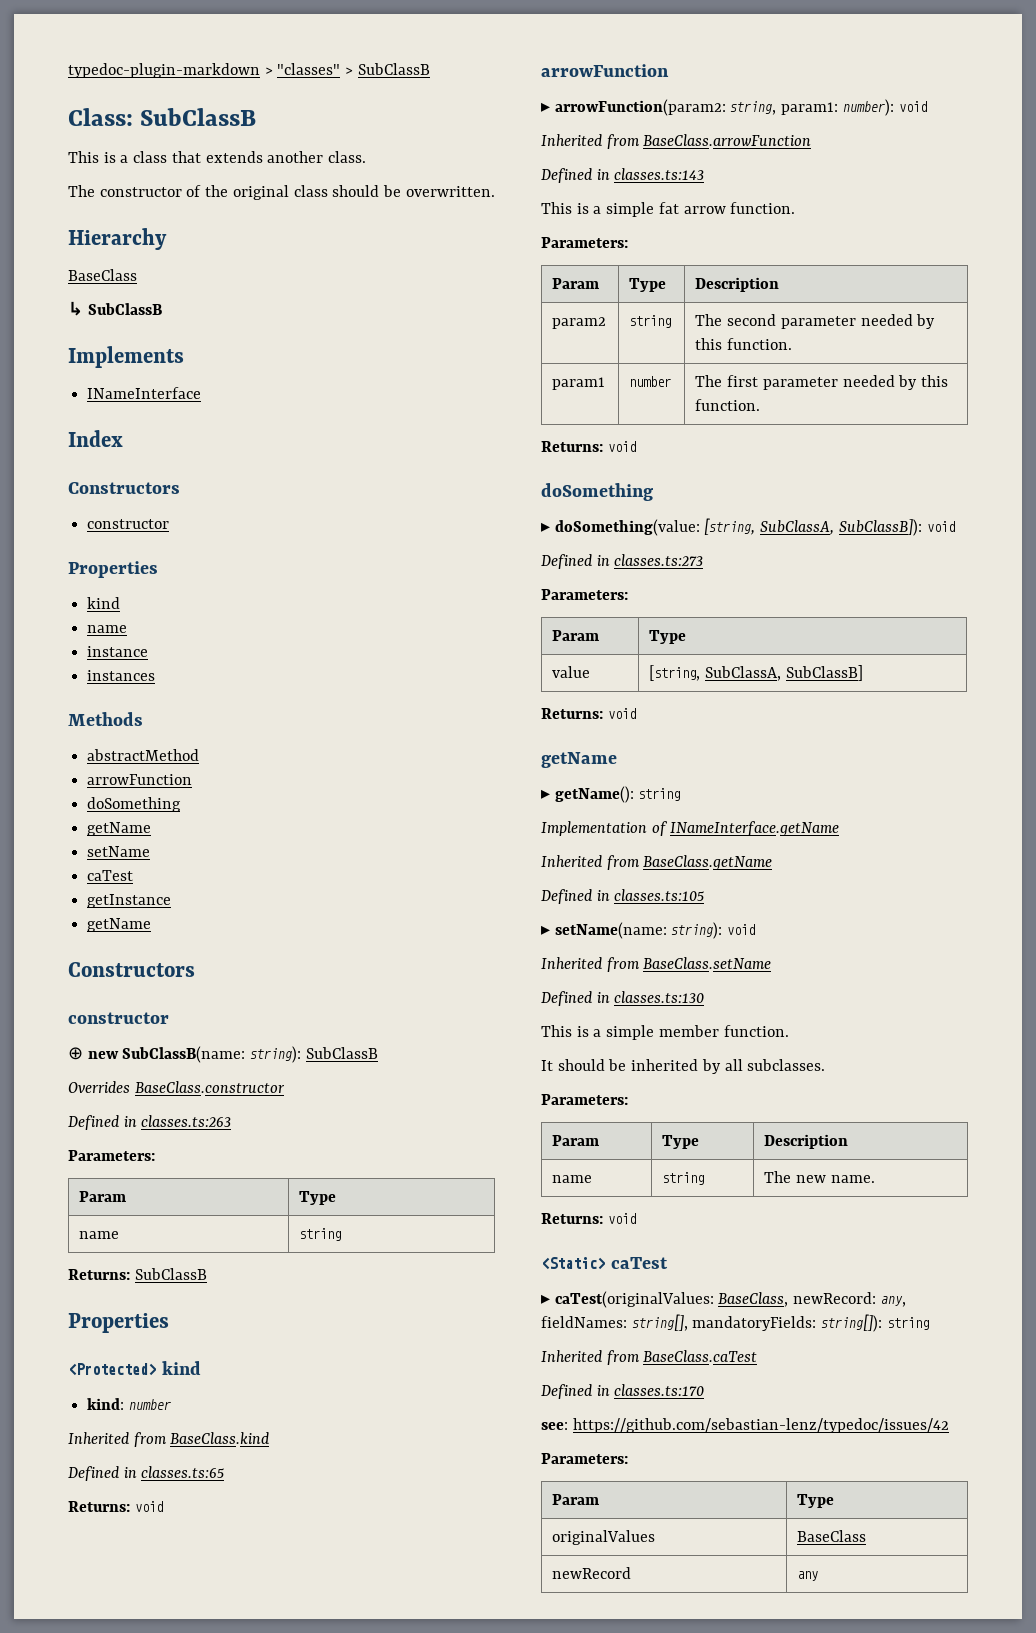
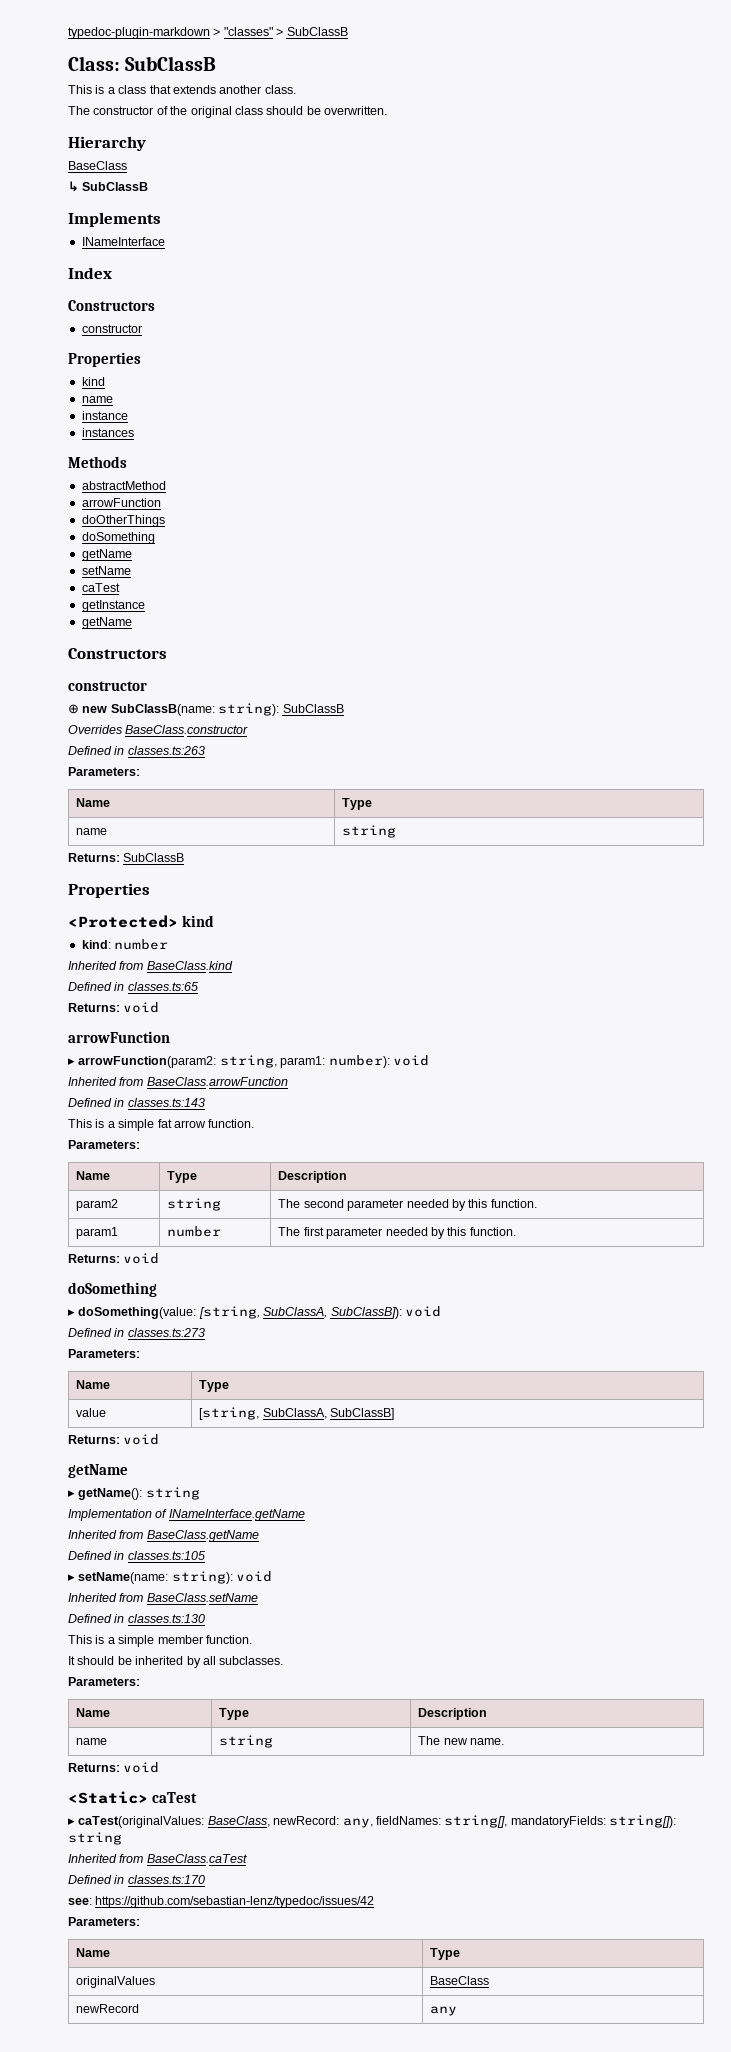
+ doOtherThings
  Defined in classes.ts:263
  Parameters:
- Param | Type
+ Name | Type
  This is a simple fat arrow function.
  Parameters:
- Param | Type | Description
+ Name | Type | Description
  Defined in classes.ts:273
  Parameters:
- Param | Type
+ Name | Type
  It should be inherited by all subclasses.
  Parameters:
- Param | Type | Description
+ Name | Type | Description
  see: https://github.com/sebastian-lenz/typedoc/issues/42
  Parameters:
- Param | Type
+ Name | Type

